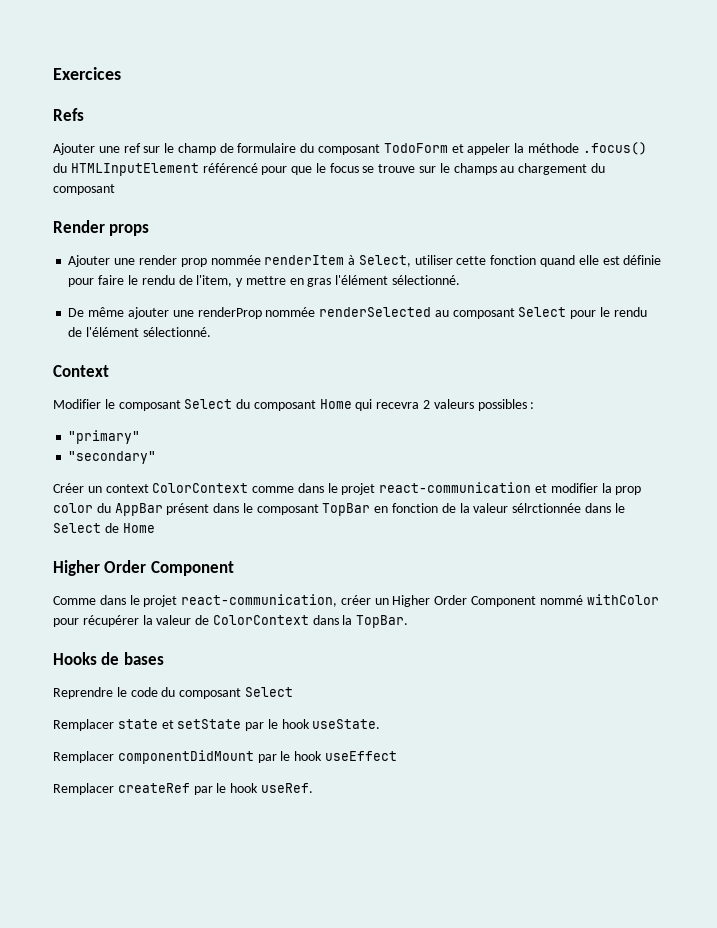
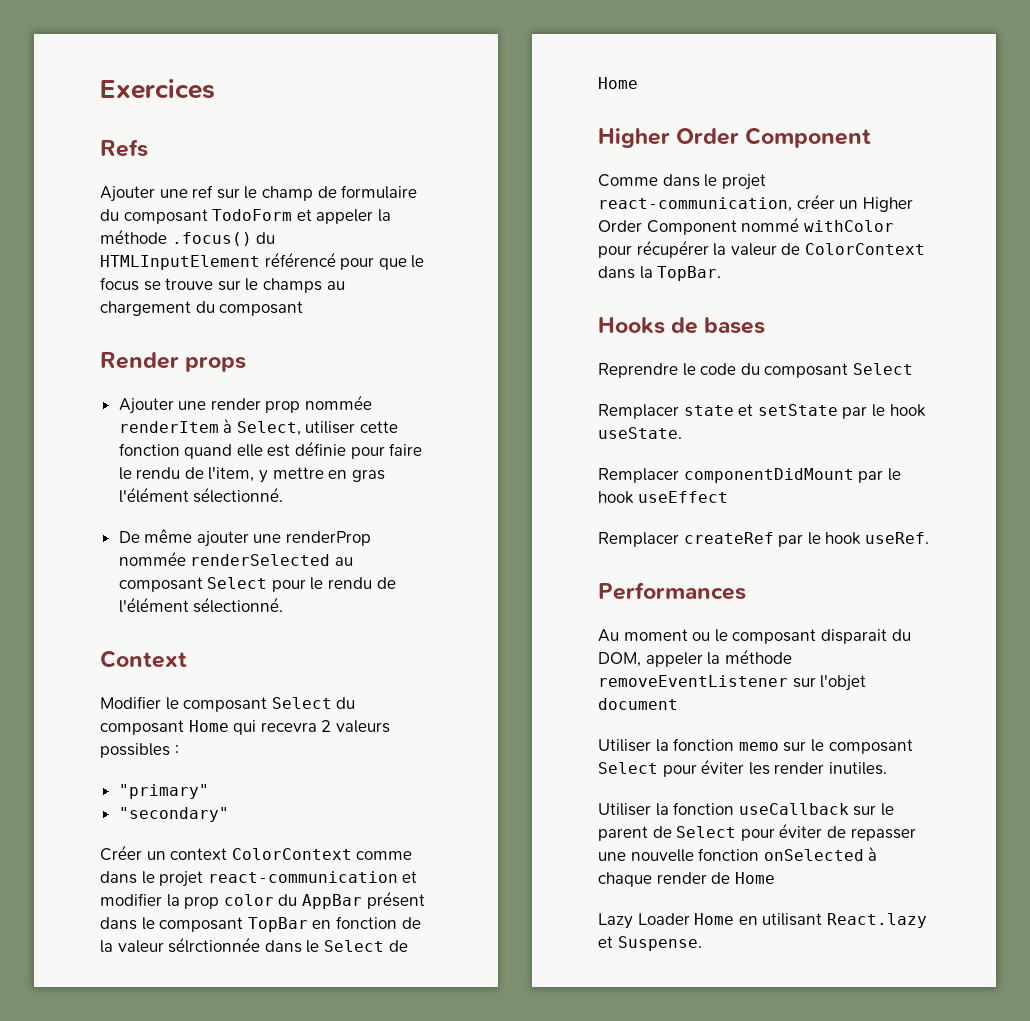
+ Performances
+ Au moment ou le composant disparait du DOM, appeler la méthode removeEventListener sur l'objet document
+ Utiliser la fonction memo sur le composant Select pour éviter les render inutiles.
+ Utiliser la fonction useCallback sur le parent de Select pour éviter de repasser une nouvelle fonction onSelected à chaque render de Home
+ Lazy Loader Home en utilisant React.lazy et Suspense.

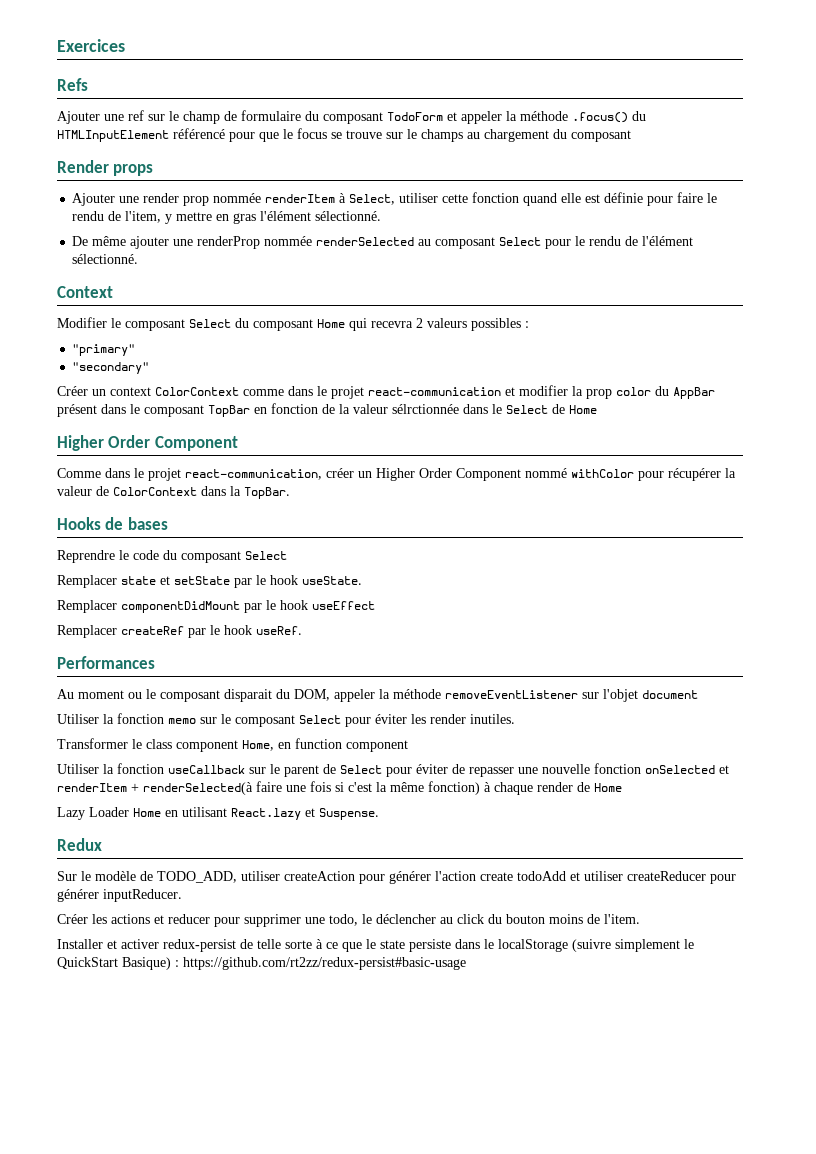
+ Transformer le class component Home, en function component
- Utiliser la fonction useCallback sur le parent de Select pour éviter de repasser une nouvelle fonction onSelected à chaque render de Home
+ Utiliser la fonction useCallback sur le parent de Select pour éviter de repasser une nouvelle fonction onSelected et renderItem + renderSelected(à faire une fois si c'est la même fonction) à chaque render de Home
+ Redux
+ Sur le modèle de TODO_ADD, utiliser createAction pour générer l'action create todoAdd et utiliser createReducer pour générer inputReducer.
+ Créer les actions et reducer pour supprimer une todo, le déclencher au click du bouton moins de l'item.
+ Installer et activer redux-persist de telle sorte à ce que le state persiste dans le localStorage (suivre simplement le QuickStart Basique) : https://github.com/rt2zz/redux-persist#basic-usage

